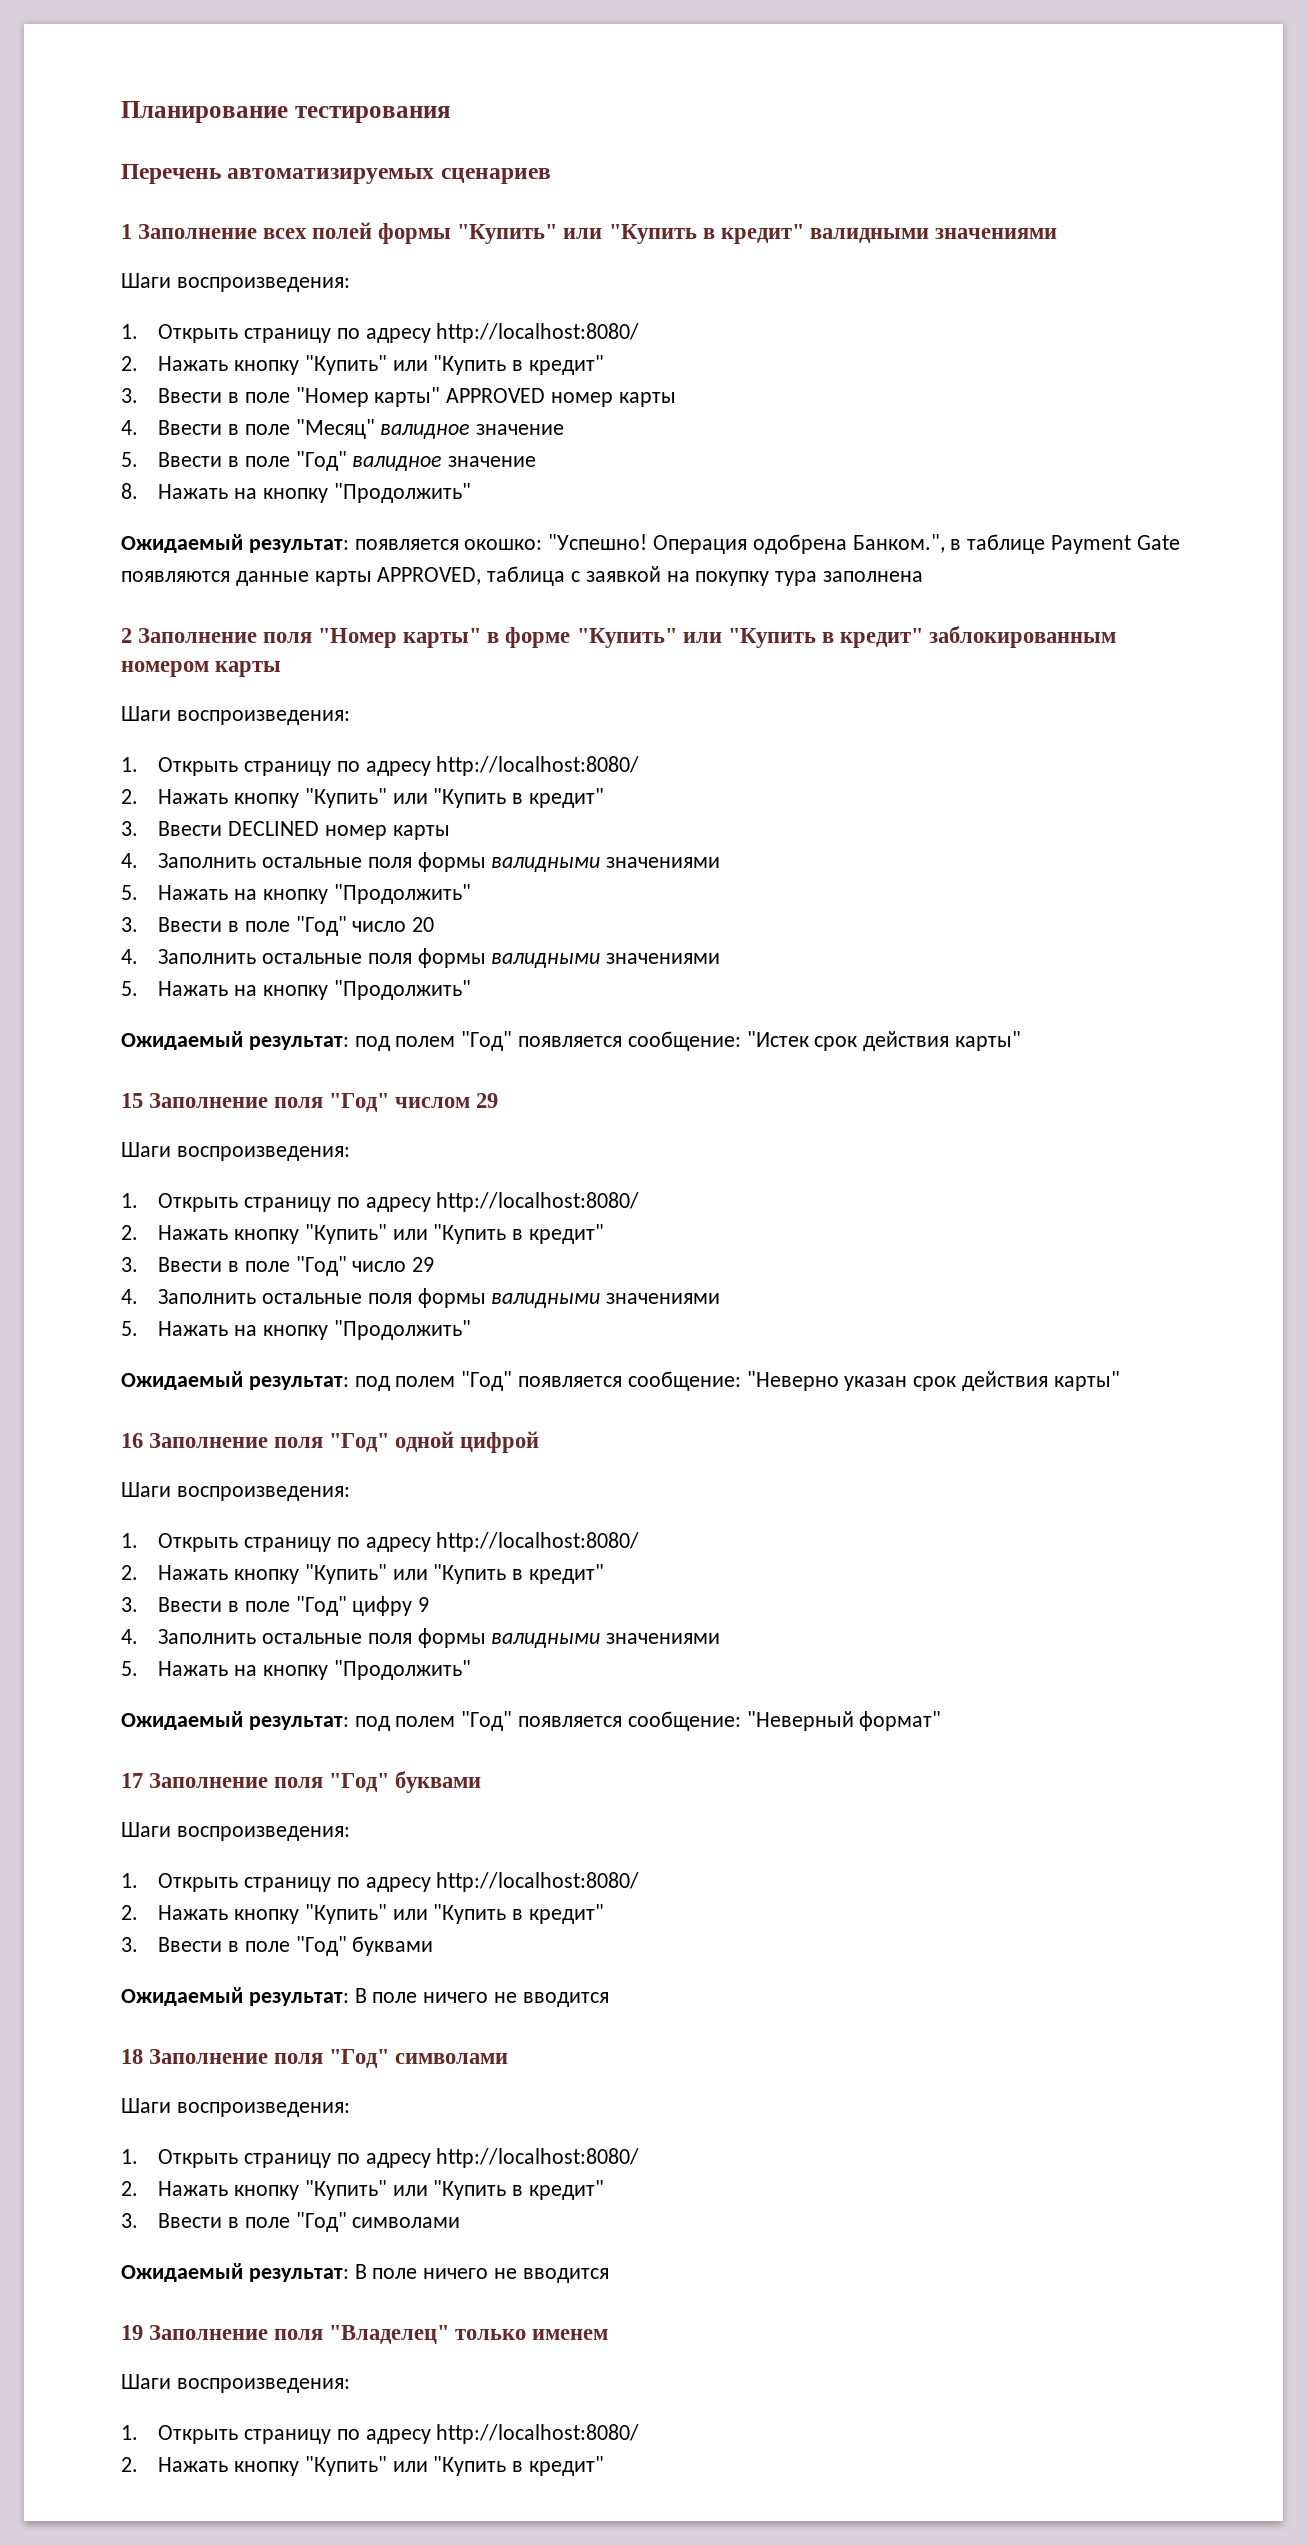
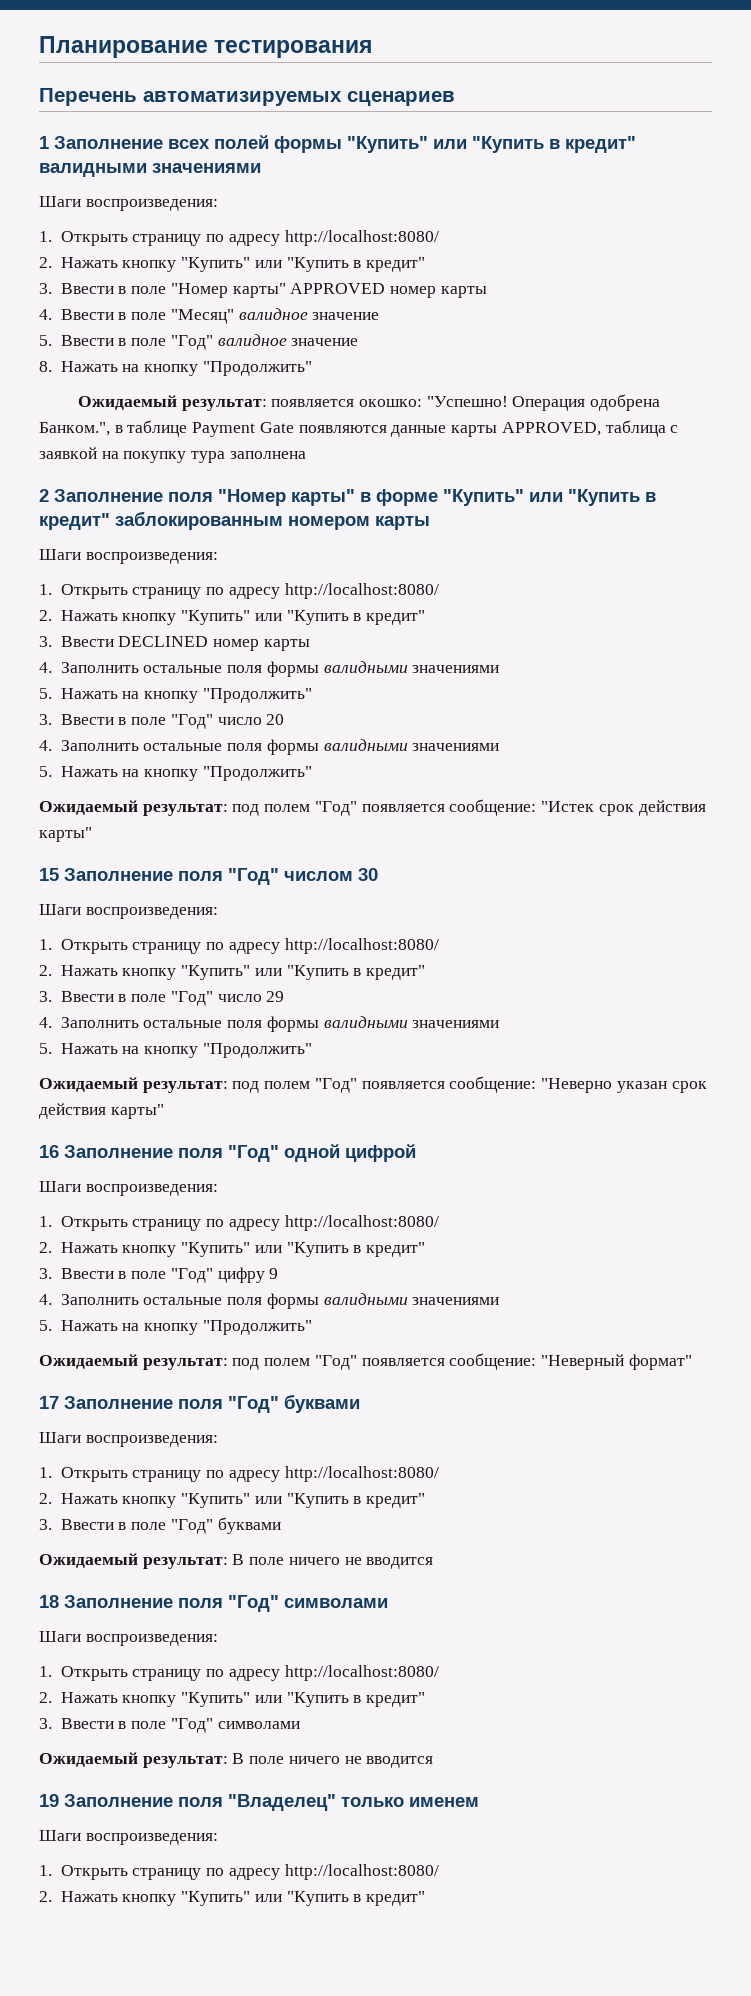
- 15 Заполнение поля "Год" числом 29
+ 15 Заполнение поля "Год" числом 30

